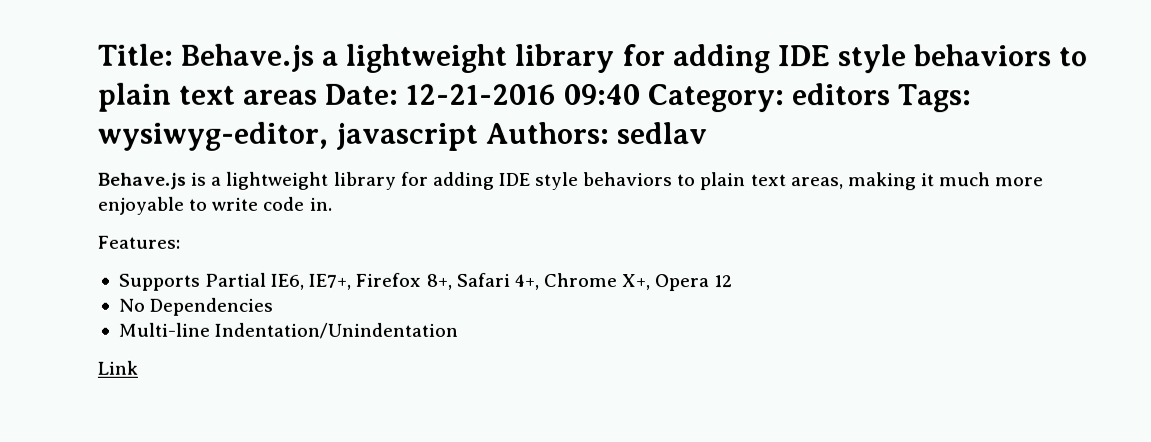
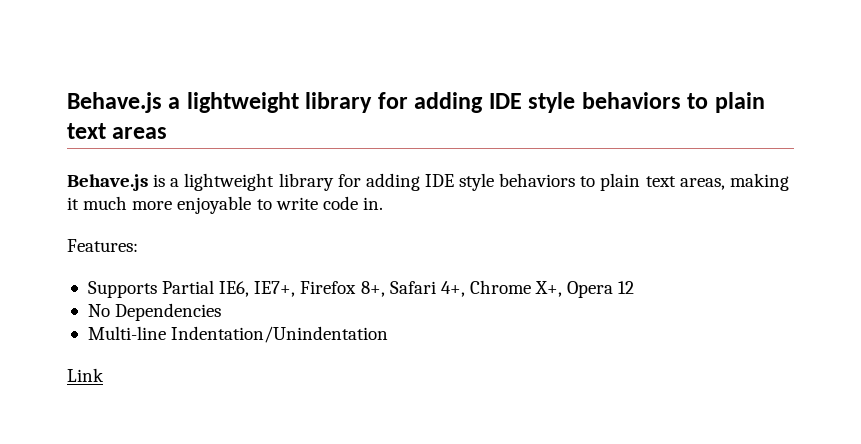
- Title: Behave.js a lightweight library for adding IDE style behaviors to plain text areas Date: 12-21-2016 09:40 Category: editors Tags: wysiwyg-editor, javascript Authors: sedlav
+ Behave.js a lightweight library for adding IDE style behaviors to plain text areas

